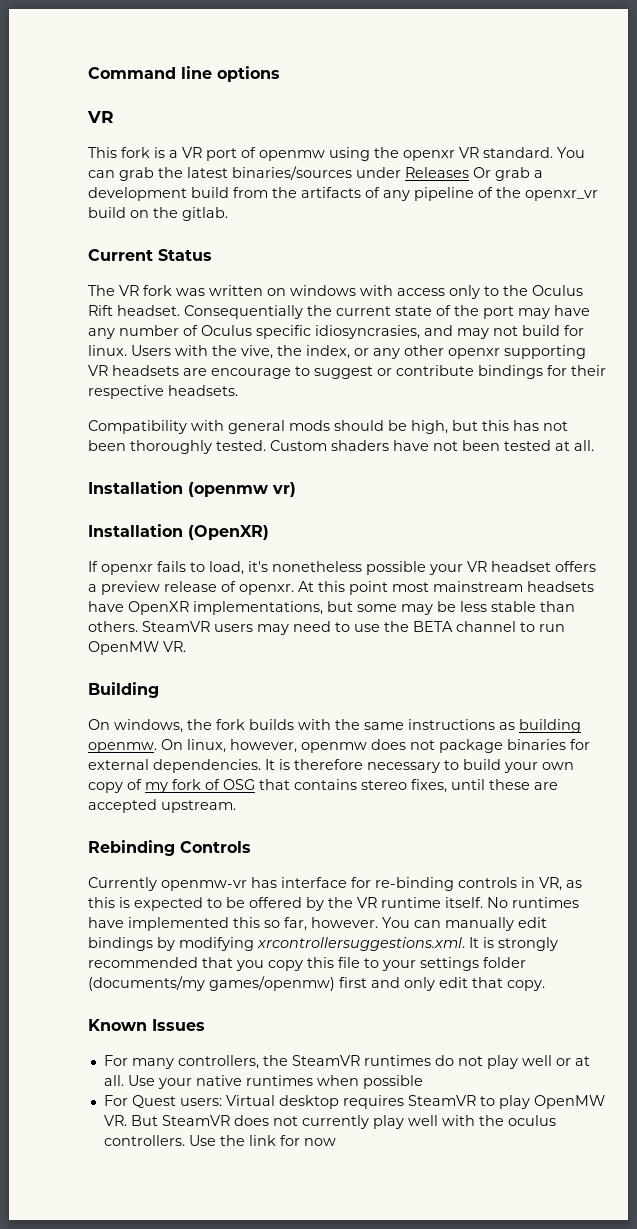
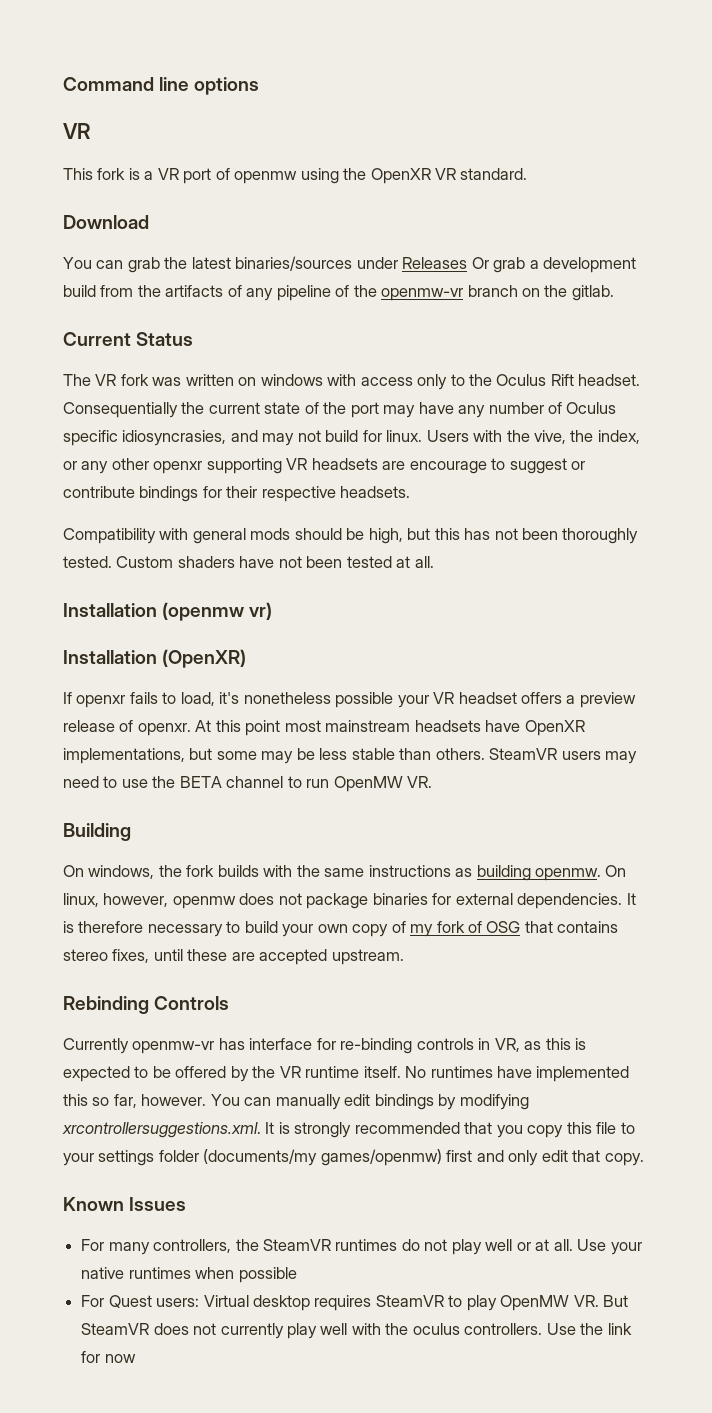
- This fork is a VR port of openmw using the openxr VR standard. You can grab the latest binaries/sources under Releases Or grab a development build from the artifacts of any pipeline of the openxr_vr build on the gitlab.
+ This fork is a VR port of openmw using the OpenXR VR standard.
+ Download
+ You can grab the latest binaries/sources under Releases Or grab a development build from the artifacts of any pipeline of the openmw-vr branch on the gitlab.

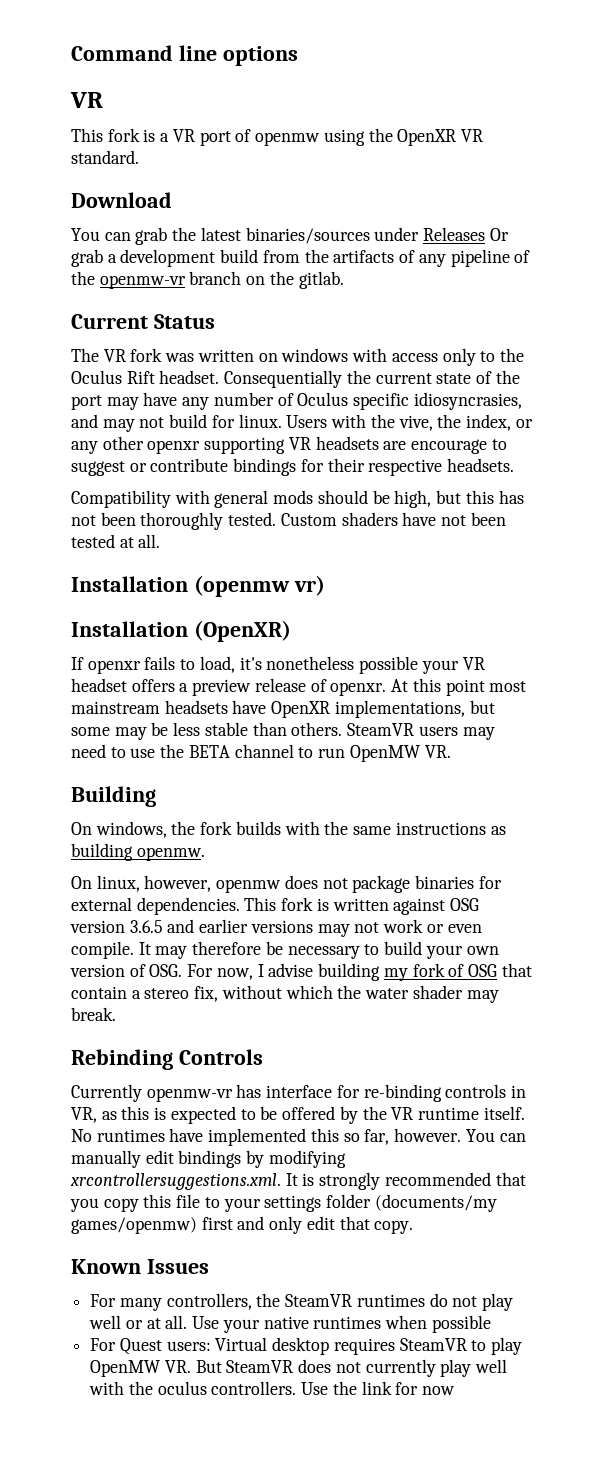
- On windows, the fork builds with the same instructions as building openmw. On linux, however, openmw does not package binaries for external dependencies.
+ On windows, the fork builds with the same instructions as building openmw.
+ On linux, however, openmw does not package binaries for external dependencies.
- It is therefore necessary to build your own copy of my fork of OSG that contains stereo fixes, until these are accepted upstream.
+ This fork is written against OSG version 3.6.5 and earlier versions may not work or even compile. It may therefore be necessary to build your own version of OSG. For now, I advise building my fork of OSG that contain a stereo fix, without which the water shader may break.

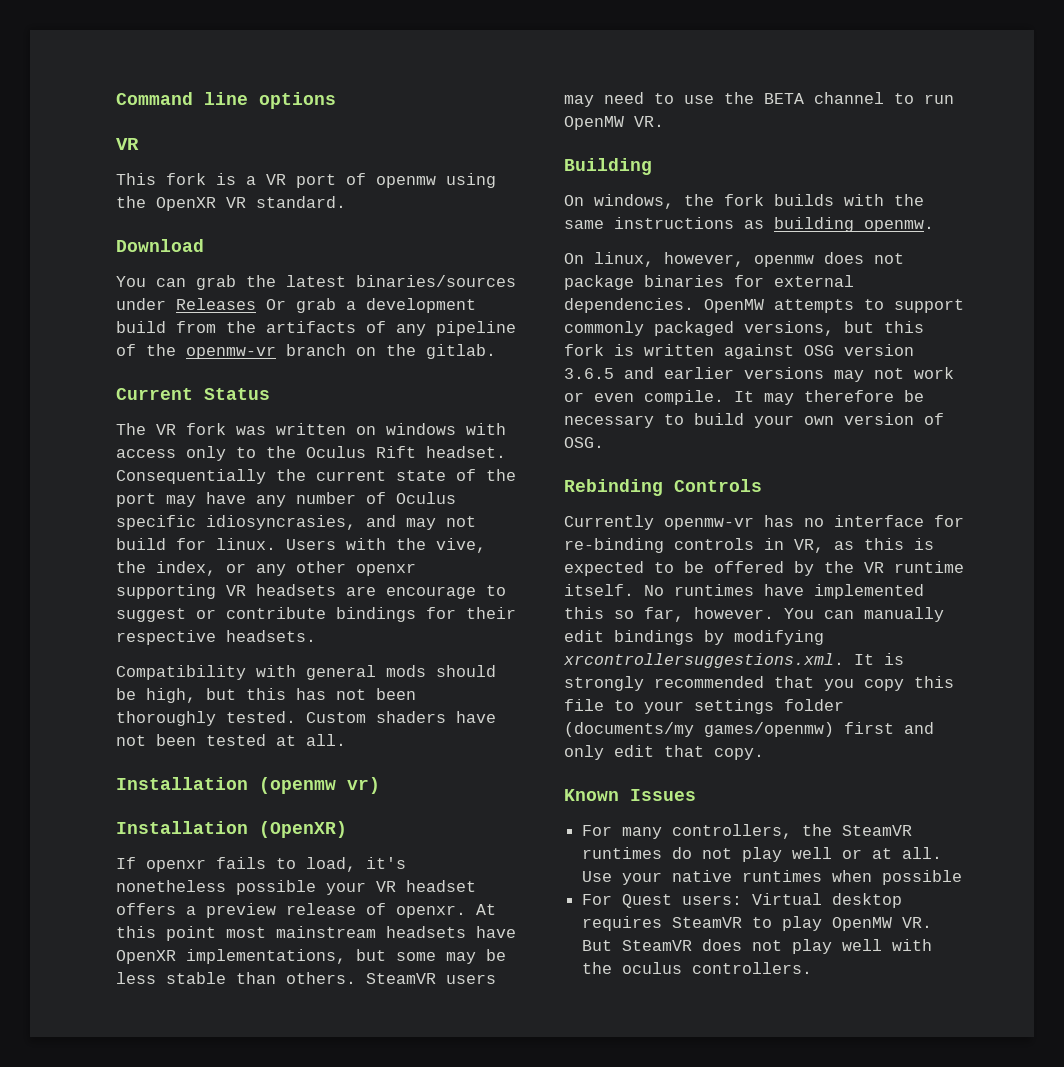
- This fork is written against OSG version 3.6.5 and earlier versions may not work or even compile.
+ OpenMW attempts to support commonly packaged versions, but this fork is written against OSG version 3.6.5 and earlier versions may not work or even compile.
- It may therefore be necessary to build your own version of OSG. For now, I advise building my fork of OSG that contain a stereo fix, without which the water shader may break.
+ It may therefore be necessary to build your own version of OSG.
- Currently openmw-vr has interface for re-binding controls in VR, as this is expected to be offered by the VR runtime itself.
+ Currently openmw-vr has no interface for re-binding controls in VR, as this is expected to be offered by the VR runtime itself.
- For Quest users: Virtual desktop requires SteamVR to play OpenMW VR. But SteamVR does not currently play well with the oculus controllers. Use the link for now
+ For Quest users: Virtual desktop requires SteamVR to play OpenMW VR. But SteamVR does not play well with the oculus controllers.

